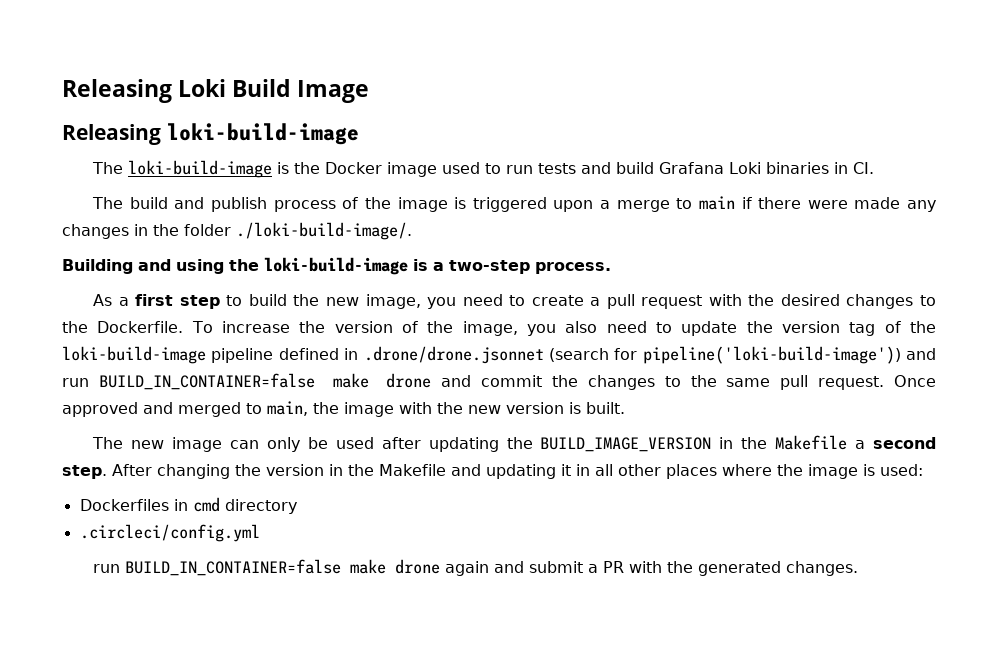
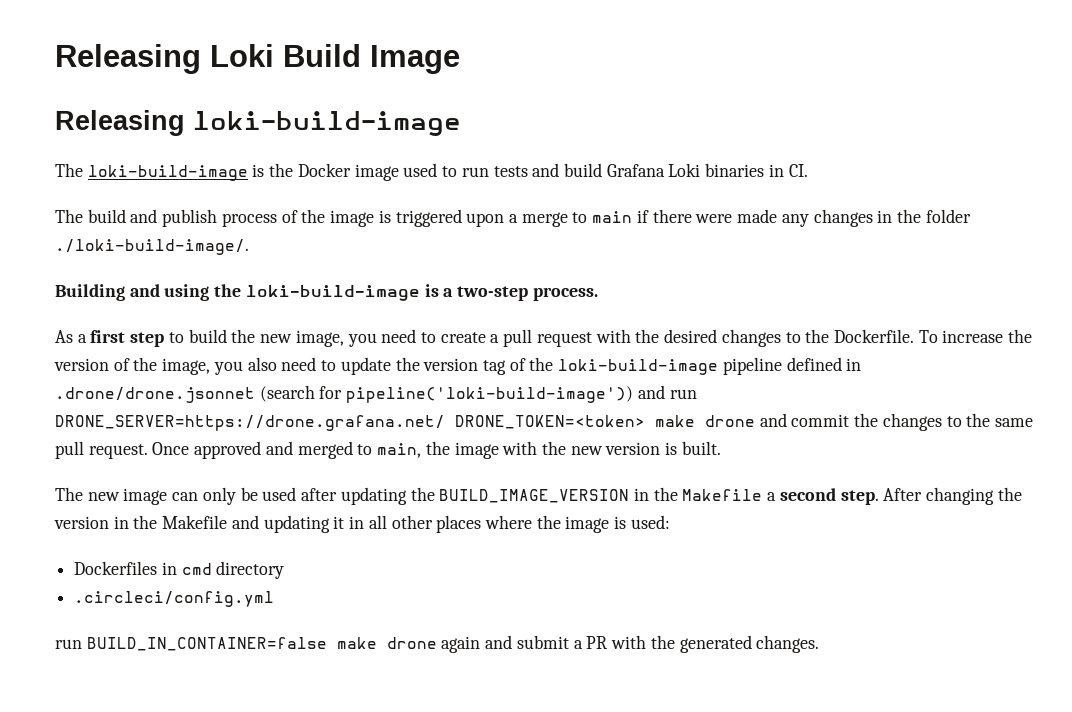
- To increase the version of the image, you also need to update the version tag of the loki-build-image pipeline defined in .drone/drone.jsonnet (search for pipeline('loki-build-image')) and run BUILD_IN_CONTAINER=false make drone and commit the changes to the same pull request.
+ To increase the version of the image, you also need to update the version tag of the loki-build-image pipeline defined in .drone/drone.jsonnet (search for pipeline('loki-build-image')) and run DRONE_SERVER=https://drone.grafana.net/ DRONE_TOKEN=<token> make drone and commit the changes to the same pull request.

